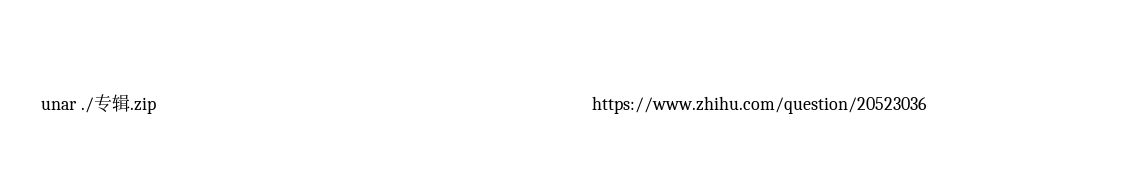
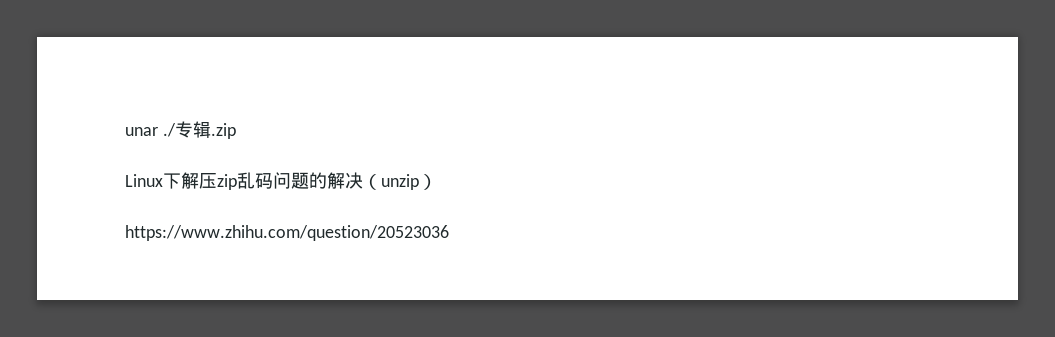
+ Linux下解压zip乱码问题的解决（unzip）

